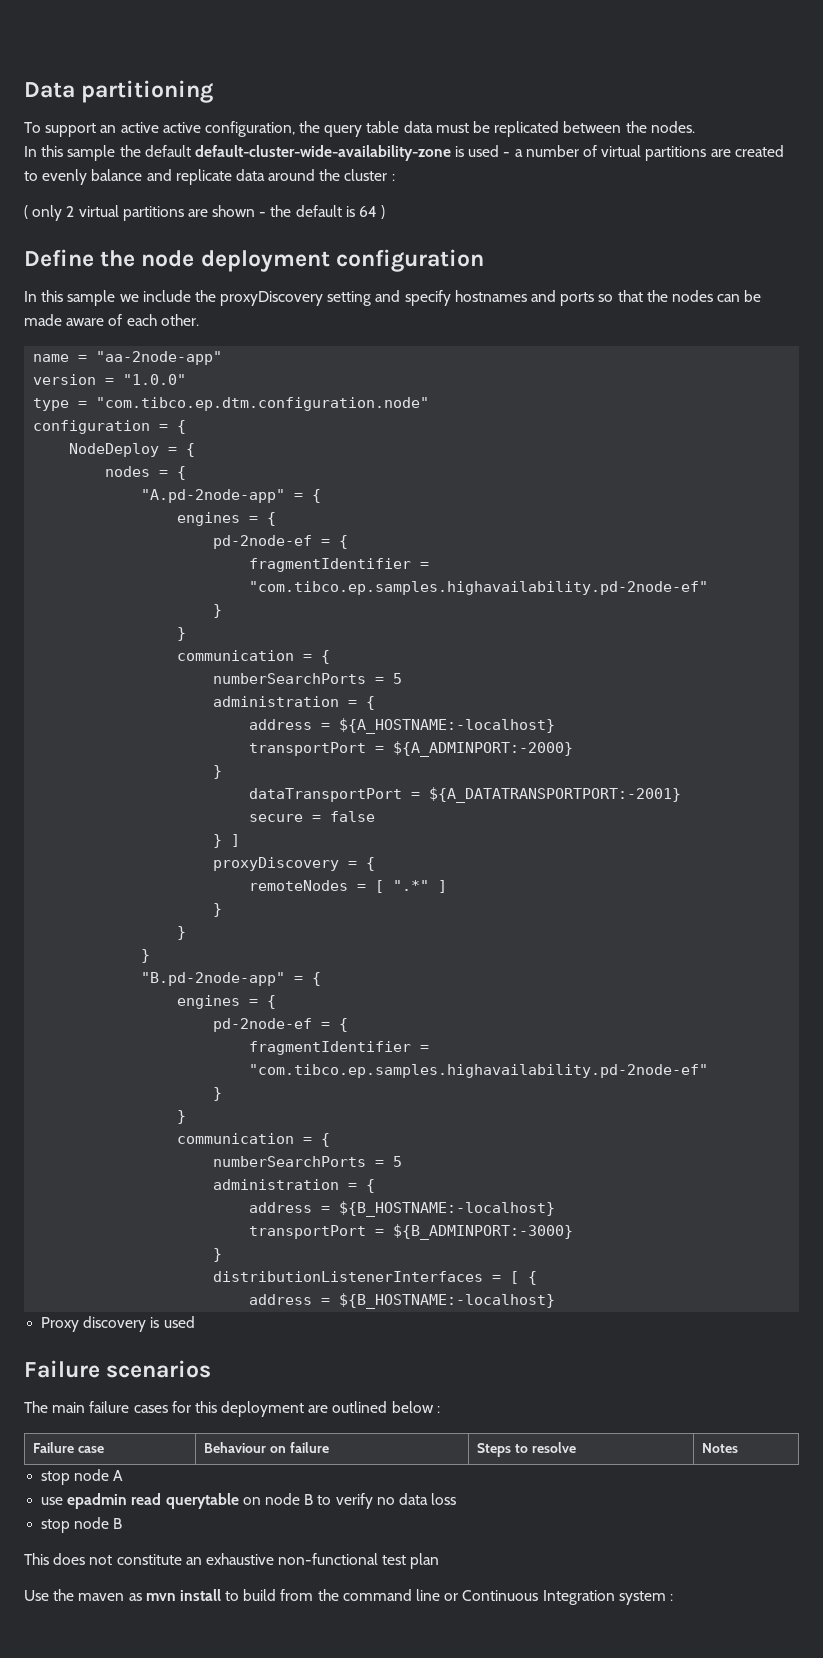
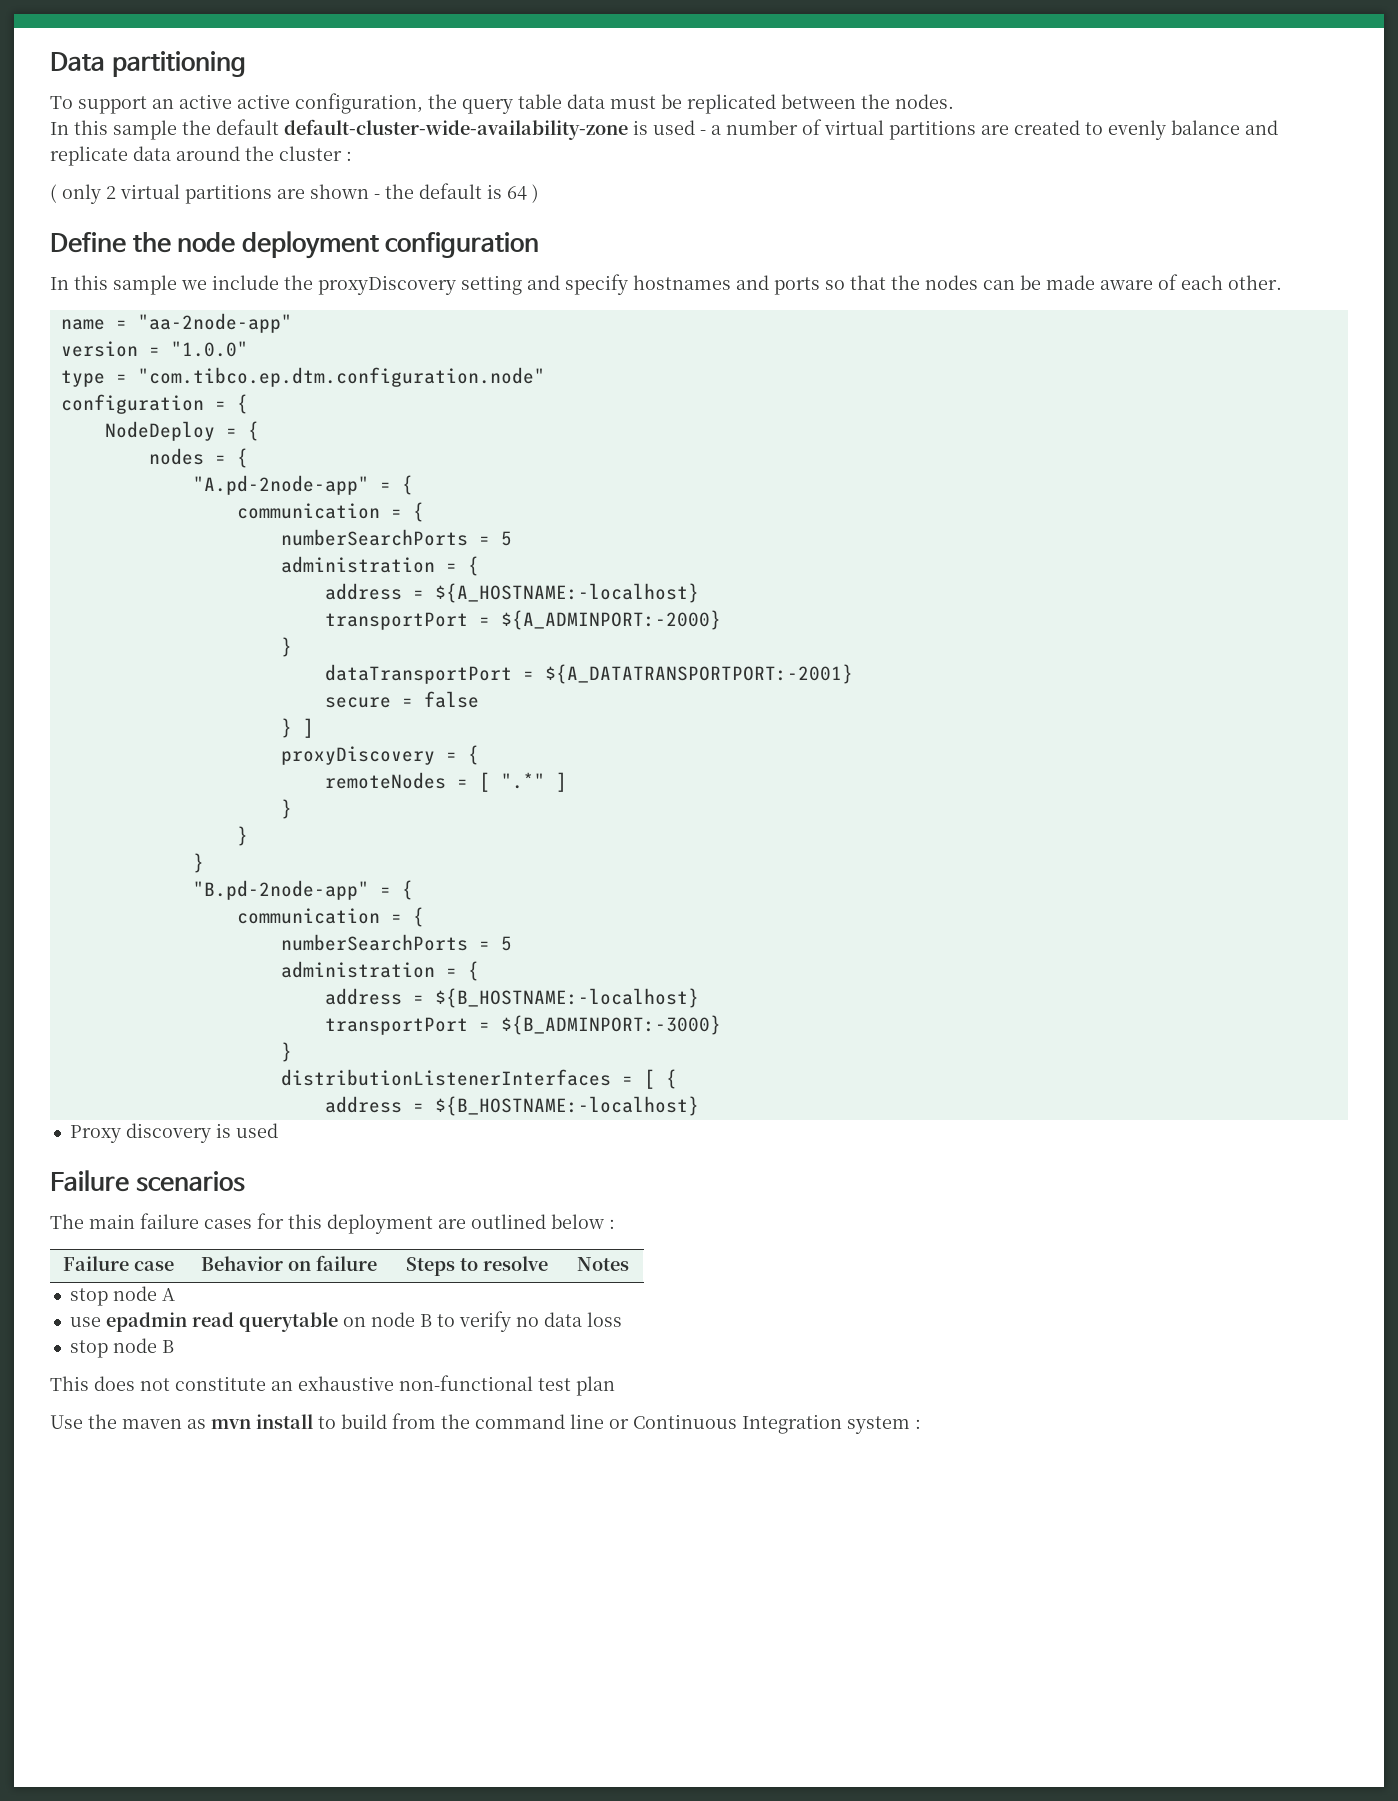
  "A.pd-2node-app" = {
- engines = {
- pd-2node-ef = {
- fragmentIdentifier = "com.tibco.ep.samples.highavailability.pd-2node-ef"
- }
- }
  "B.pd-2node-app" = {
- engines = {
- pd-2node-ef = {
- fragmentIdentifier = "com.tibco.ep.samples.highavailability.pd-2node-ef"
- }
- }
- Failure case | Behaviour on failure | Steps to resolve | Notes
+ Failure case | Behavior on failure | Steps to resolve | Notes

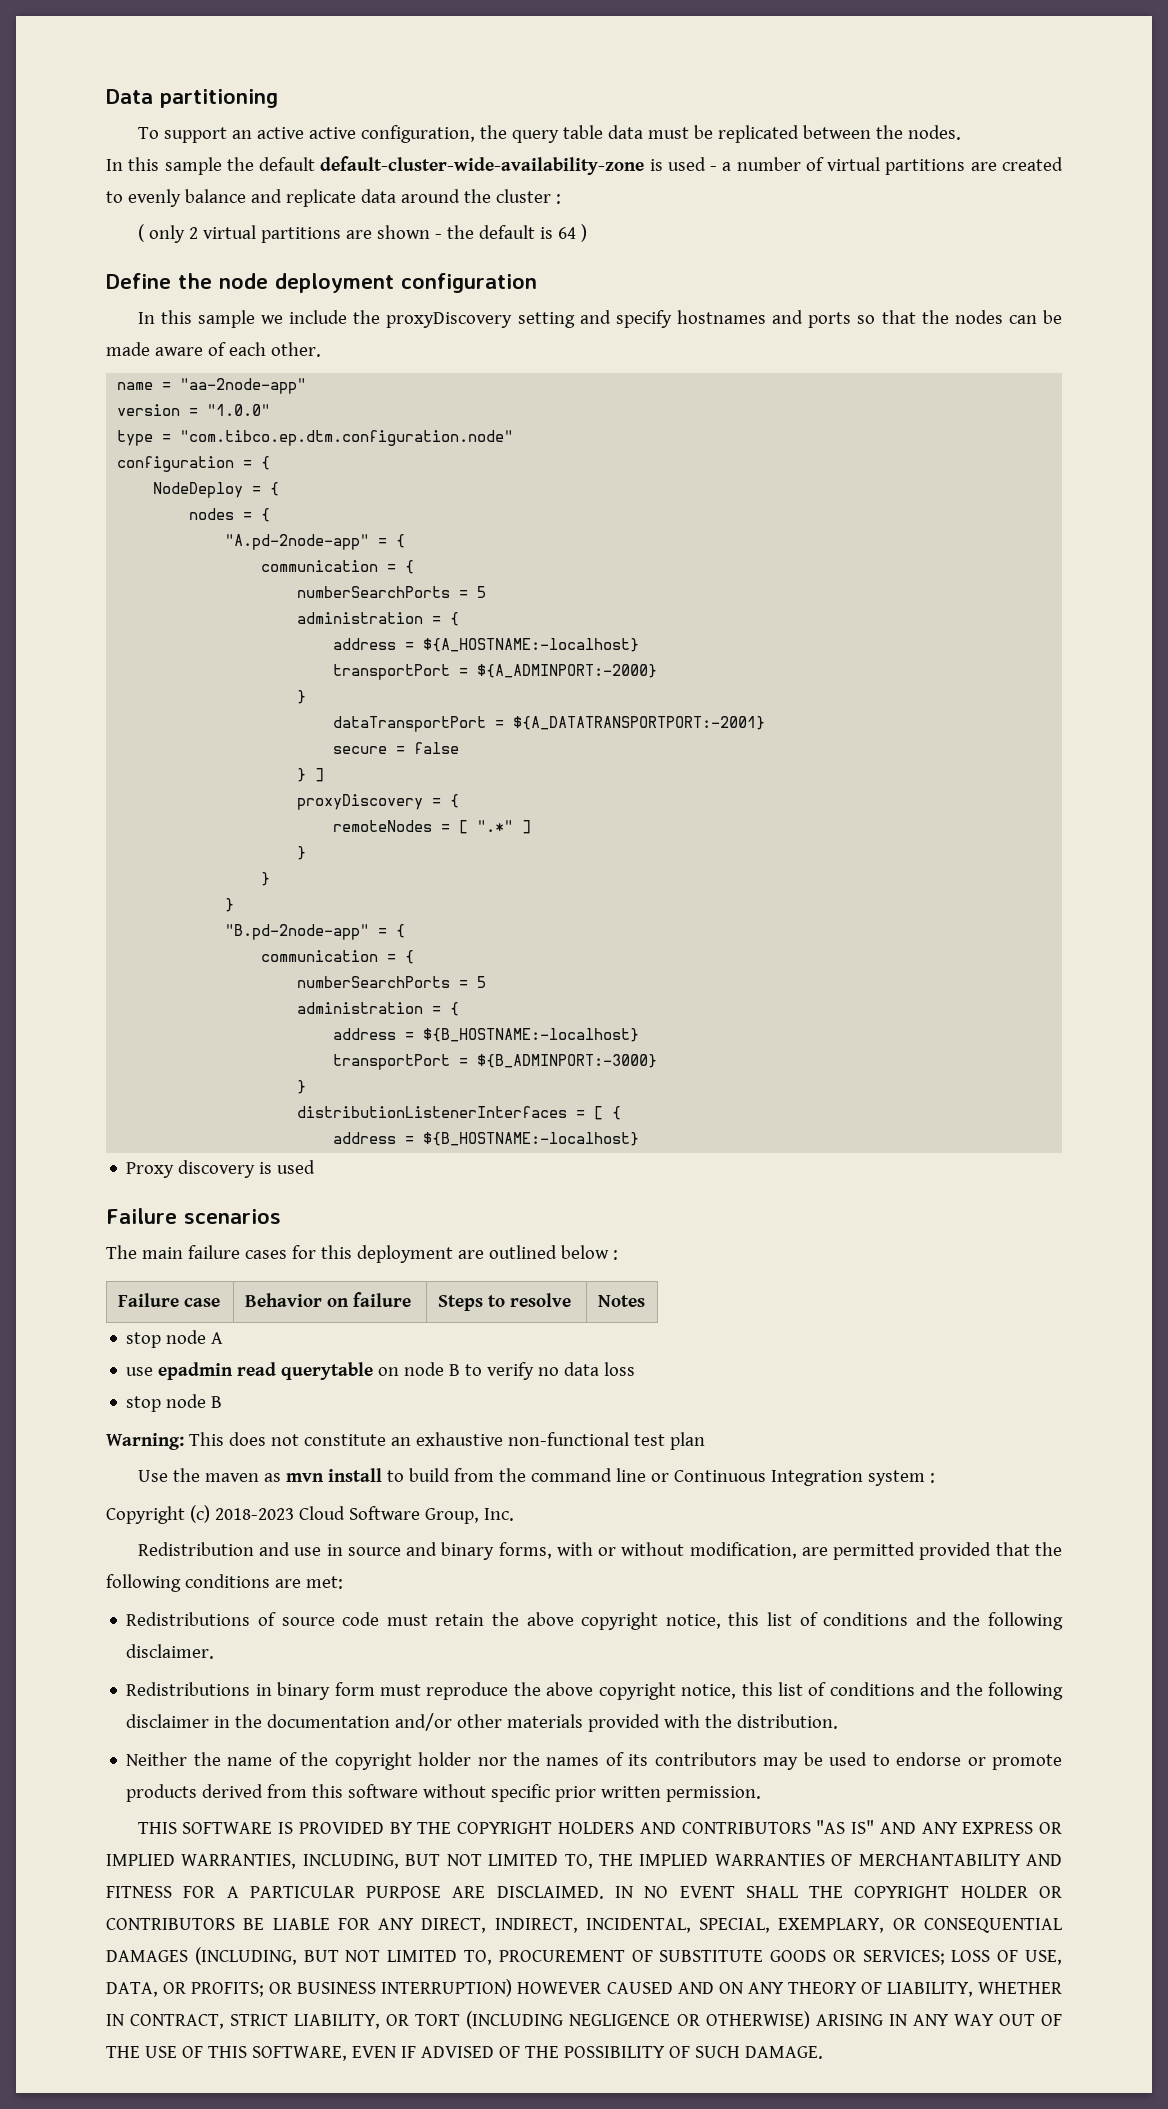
- This does not constitute an exhaustive non-functional test plan
+ Warning: This does not constitute an exhaustive non-functional test plan
+ Copyright (c) 2018-2023 Cloud Software Group, Inc.
+ Redistribution and use in source and binary forms, with or without modification, are permitted provided that the following conditions are met:
+ Redistributions of source code must retain the above copyright notice, this list of conditions and the following disclaimer.
+ Redistributions in binary form must reproduce the above copyright notice, this list of conditions and the following disclaimer in the documentation and/or other materials provided with the distribution.
+ Neither the name of the copyright holder nor the names of its contributors may be used to endorse or promote products derived from this software without specific prior written permission.
+ THIS SOFTWARE IS PROVIDED BY THE COPYRIGHT HOLDERS AND CONTRIBUTORS "AS IS" AND ANY EXPRESS OR IMPLIED WARRANTIES, INCLUDING, BUT NOT LIMITED TO, THE IMPLIED WARRANTIES OF MERCHANTABILITY AND FITNESS FOR A PARTICULAR PURPOSE ARE DISCLAIMED. IN NO EVENT SHALL THE COPYRIGHT HOLDER OR CONTRIBUTORS BE LIABLE FOR ANY DIRECT, INDIRECT, INCIDENTAL, SPECIAL, EXEMPLARY, OR CONSEQUENTIAL DAMAGES (INCLUDING, BUT NOT LIMITED TO, PROCUREMENT OF SUBSTITUTE GOODS OR SERVICES; LOSS OF USE, DATA, OR PROFITS; OR BUSINESS INTERRUPTION) HOWEVER CAUSED AND ON ANY THEORY OF LIABILITY, WHETHER IN CONTRACT, STRICT LIABILITY, OR TORT (INCLUDING NEGLIGENCE OR OTHERWISE) ARISING IN ANY WAY OUT OF THE USE OF THIS SOFTWARE, EVEN IF ADVISED OF THE POSSIBILITY OF SUCH DAMAGE.

